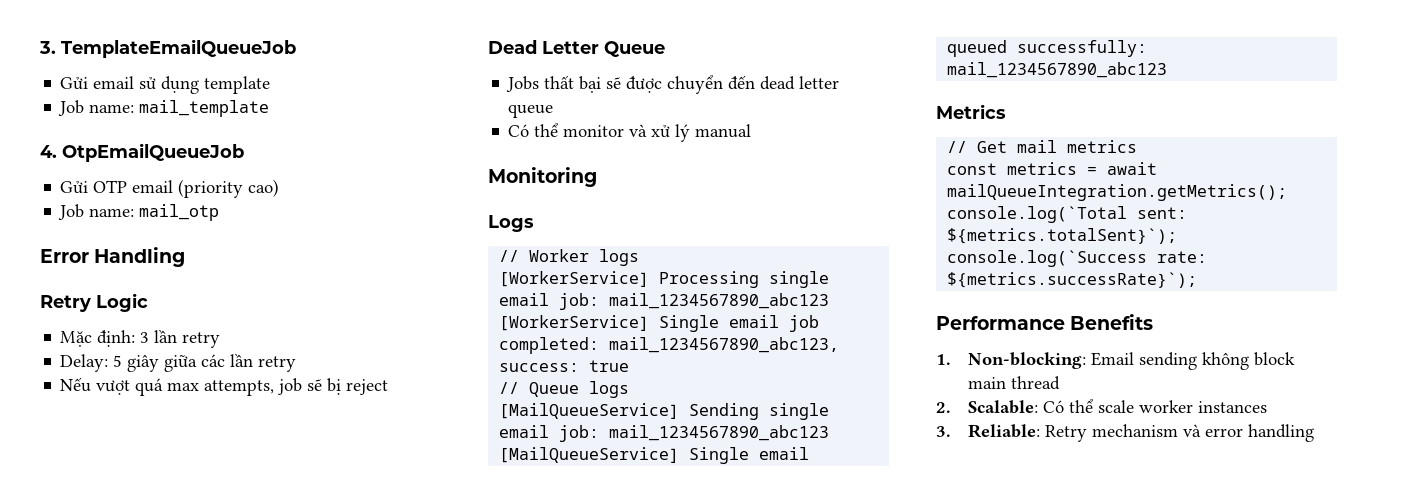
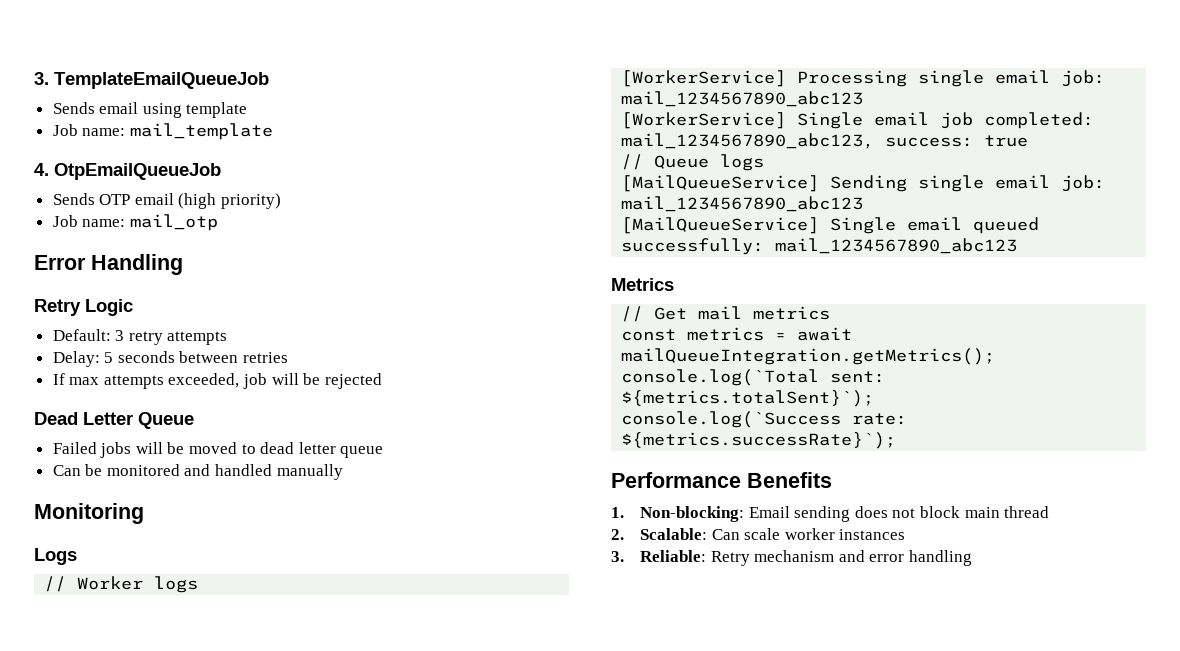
- Gửi email sử dụng template
+ Sends email using template
- Gửi OTP email (priority cao)
+ Sends OTP email (high priority)
- Mặc định: 3 lần retry
+ Default: 3 retry attempts
- Delay: 5 giây giữa các lần retry
- Nếu vượt quá max attempts, job sẽ bị reject
+ Delay: 5 seconds between retries
+ If max attempts exceeded, job will be rejected
  Dead Letter Queue
- Jobs thất bại sẽ được chuyển đến dead letter queue
- Có thể monitor và xử lý manual
+ Failed jobs will be moved to dead letter queue
+ Can be monitored and handled manually
- 1. Non-blocking: Email sending không block main thread
+ 1. Non-blocking: Email sending does not block main thread
- 2. Scalable: Có thể scale worker instances
+ 2. Scalable: Can scale worker instances
- 3. Reliable: Retry mechanism và error handling
+ 3. Reliable: Retry mechanism and error handling

